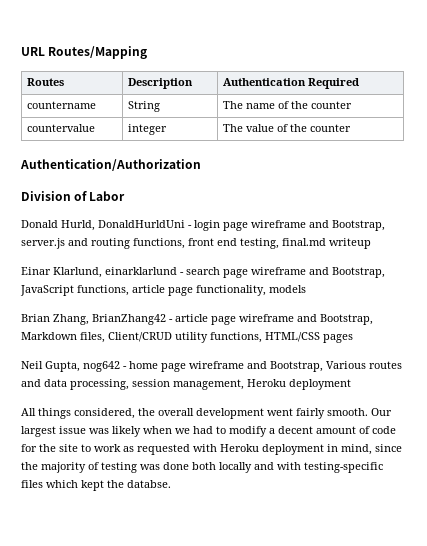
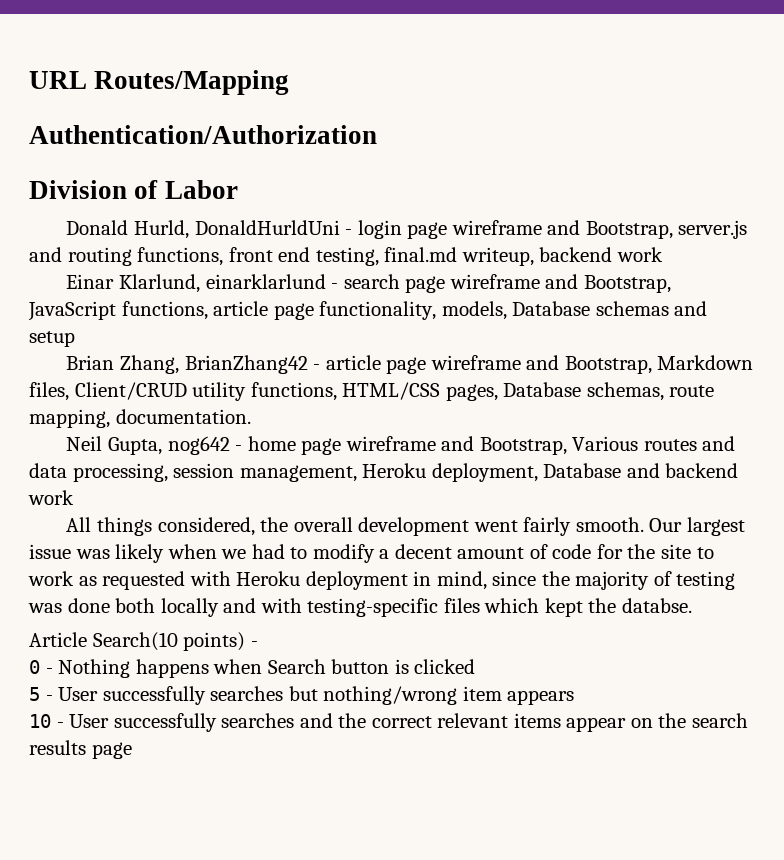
- Routes | Description | Authentication Required
- countername | String | The name of the counter
- countervalue | integer | The value of the counter
- Donald Hurld, DonaldHurldUni - login page wireframe and Bootstrap, server.js and routing functions, front end testing, final.md writeup
+ Donald Hurld, DonaldHurldUni - login page wireframe and Bootstrap, server.js and routing functions, front end testing, final.md writeup, backend work
- Einar Klarlund, einarklarlund - search page wireframe and Bootstrap, JavaScript functions, article page functionality, models
+ Einar Klarlund, einarklarlund - search page wireframe and Bootstrap, JavaScript functions, article page functionality, models, Database schemas and setup
- Brian Zhang, BrianZhang42 - article page wireframe and Bootstrap, Markdown files, Client/CRUD utility functions, HTML/CSS pages
+ Brian Zhang, BrianZhang42 - article page wireframe and Bootstrap, Markdown files, Client/CRUD utility functions, HTML/CSS pages, Database schemas, route mapping, documentation.
- Neil Gupta, nog642 - home page wireframe and Bootstrap, Various routes and data processing, session management, Heroku deployment
+ Neil Gupta, nog642 - home page wireframe and Bootstrap, Various routes and data processing, session management, Heroku deployment, Database and backend work
+ Article Search(10 points) -
+ 0 - Nothing happens when Search button is clicked
+ 5 - User successfully searches but nothing/wrong item appears
+ 10 - User successfully searches and the correct relevant items appear on the search results page

